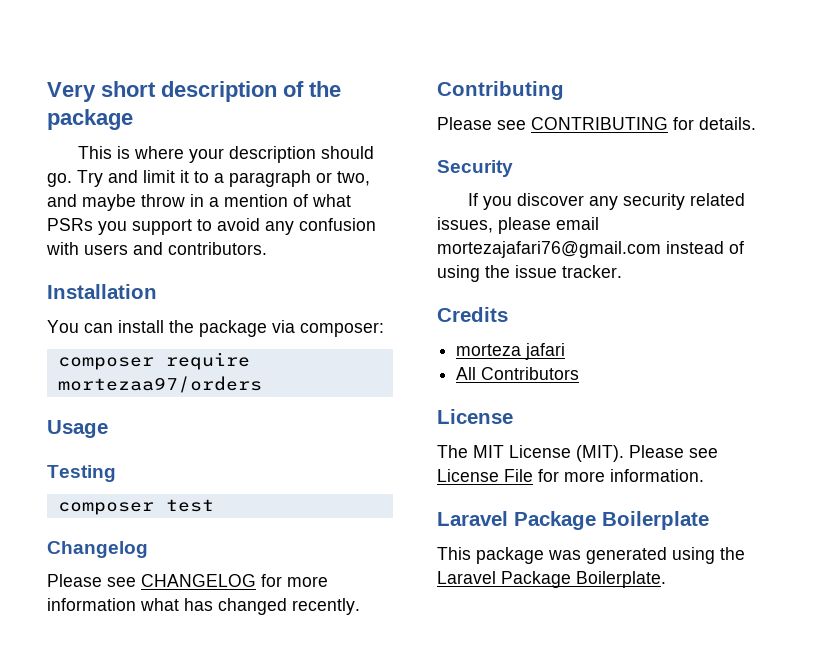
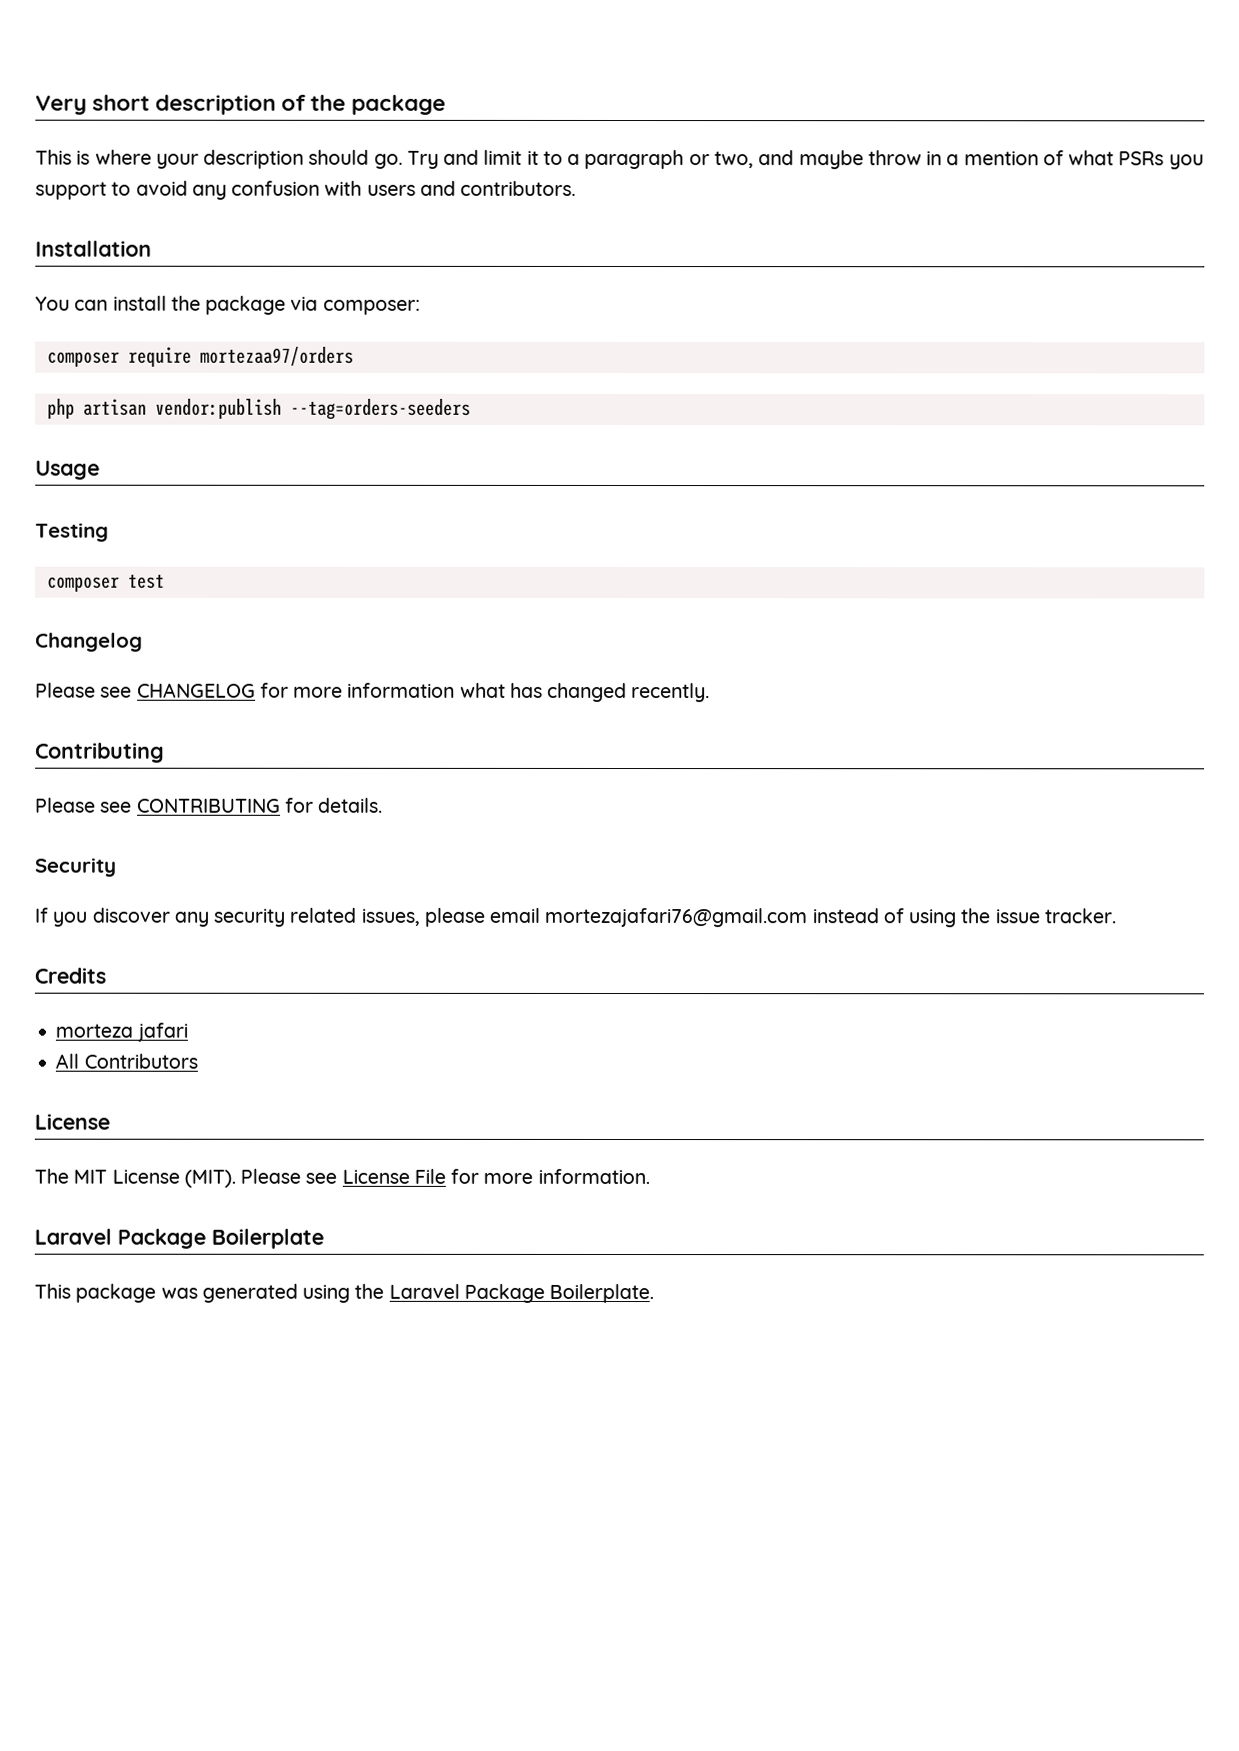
+ php artisan vendor:publish --tag=orders-seeders

